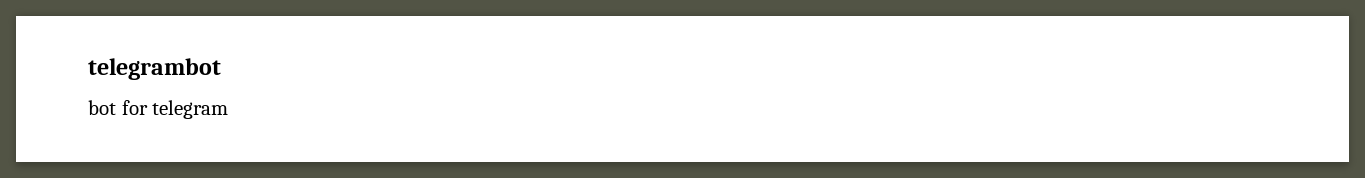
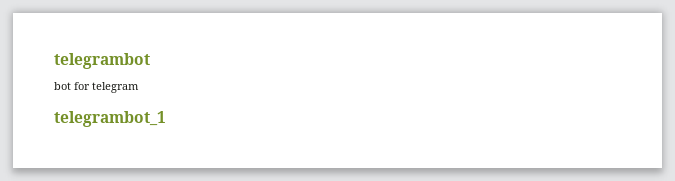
+ telegrambot_1

